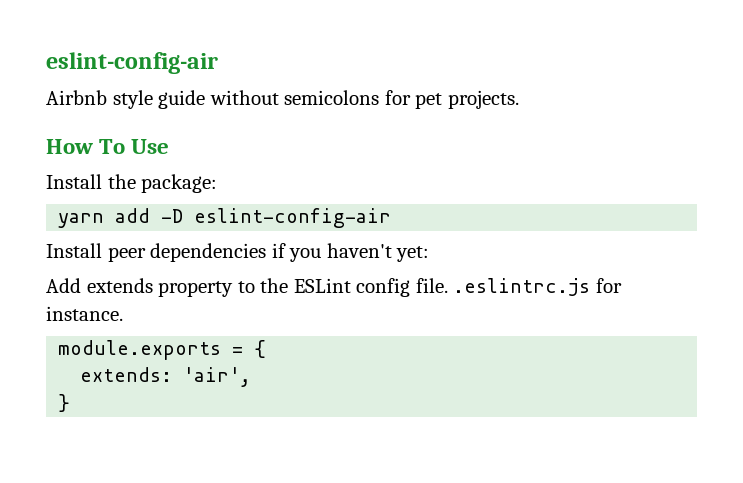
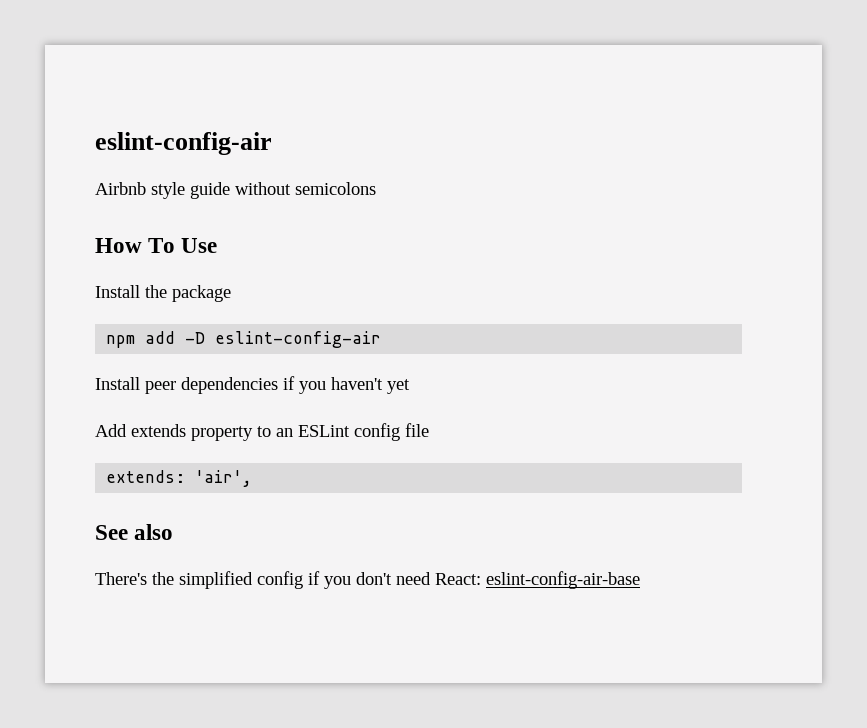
- Airbnb style guide without semicolons for pet projects.
+ Airbnb style guide without semicolons
- Install the package:
- yarn add -D eslint-config-air
+ Install the package
+ npm add -D eslint-config-air
- Install peer dependencies if you haven't yet:
+ Install peer dependencies if you haven't yet
- Add extends property to the ESLint config file. .eslintrc.js for instance.
- module.exports = {
+ Add extends property to an ESLint config file
  extends: 'air',
- }
+ See also
+ There's the simplified config if you don't need React: eslint-config-air-base

